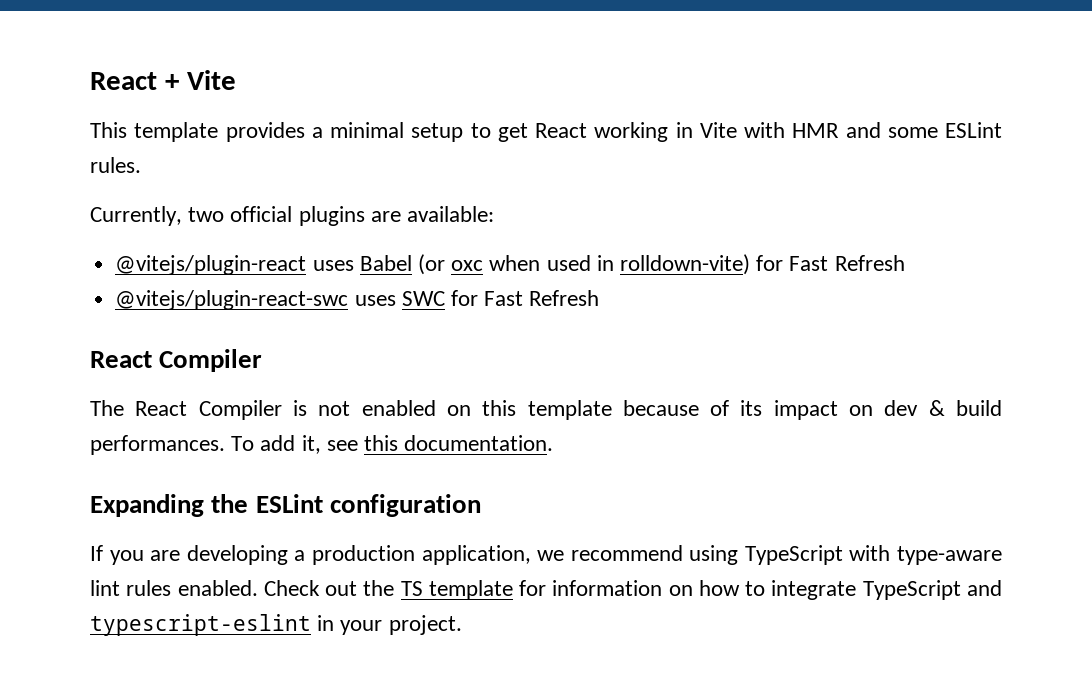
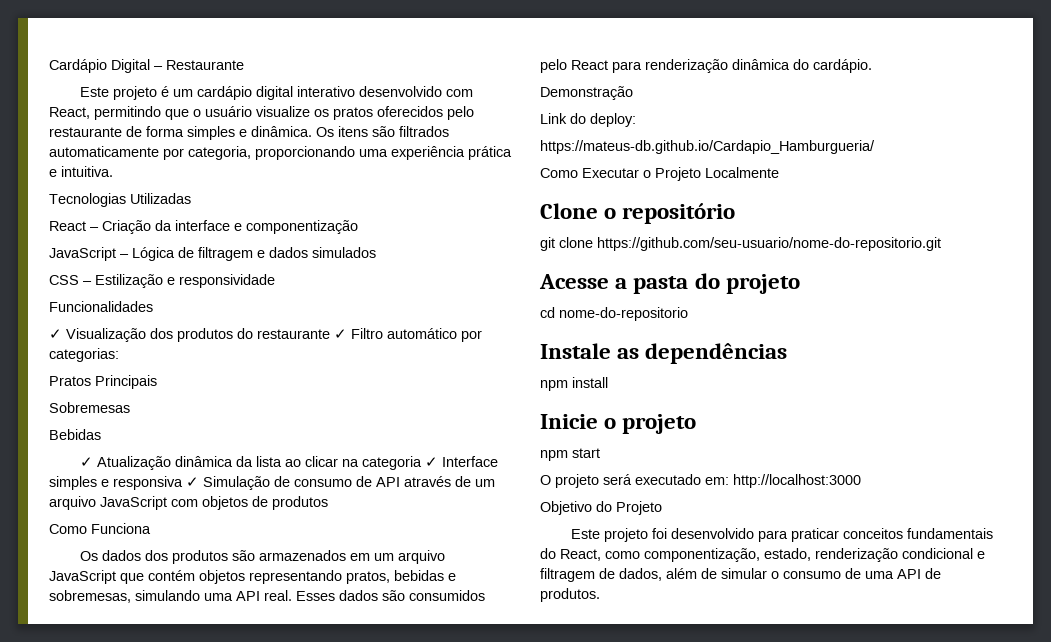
- React + Vite
- This template provides a minimal setup to get React working in Vite with HMR and some ESLint rules.
- Currently, two official plugins are available:
- @vitejs/plugin-react uses Babel (or oxc when used in rolldown-vite) for Fast Refresh
- @vitejs/plugin-react-swc uses SWC for Fast Refresh
- React Compiler
- The React Compiler is not enabled on this template because of its impact on dev & build performances. To add it, see this documentation.
- Expanding the ESLint configuration
- If you are developing a production application, we recommend using TypeScript with type-aware lint rules enabled. Check out the TS template for information on how to integrate TypeScript and typescript-eslint in your project.
+ Cardápio Digital – Restaurante
+ Este projeto é um cardápio digital interativo desenvolvido com React, permitindo que o usuário visualize os pratos oferecidos pelo restaurante de forma simples e dinâmica. Os itens são filtrados automaticamente por categoria, proporcionando uma experiência prática e intuitiva.
+ Tecnologias Utilizadas
+ React – Criação da interface e componentização
+ JavaScript – Lógica de filtragem e dados simulados
+ CSS – Estilização e responsividade
+ Funcionalidades
+ ✓ Visualização dos produtos do restaurante ✓ Filtro automático por categorias:
+ Pratos Principais
+ Sobremesas
+ Bebidas
+ ✓ Atualização dinâmica da lista ao clicar na categoria ✓ Interface simples e responsiva ✓ Simulação de consumo de API através de um arquivo JavaScript com objetos de produtos
+ Como Funciona
+ Os dados dos produtos são armazenados em um arquivo JavaScript que contém objetos representando pratos, bebidas e sobremesas, simulando uma API real. Esses dados são consumidos pelo React para renderização dinâmica do cardápio.
+ Demonstração
+ Link do deploy:
+ https://mateus-db.github.io/Cardapio_Hamburgueria/
+ Como Executar o Projeto Localmente
+ Clone o repositório
+ git clone https://github.com/seu-usuario/nome-do-repositorio.git
+ Acesse a pasta do projeto
+ cd nome-do-repositorio
+ Instale as dependências
+ npm install
+ Inicie o projeto
+ npm start
+ O projeto será executado em: http://localhost:3000
+ Objetivo do Projeto
+ Este projeto foi desenvolvido para praticar conceitos fundamentais do React, como componentização, estado, renderização condicional e filtragem de dados, além de simular o consumo de uma API de produtos.

